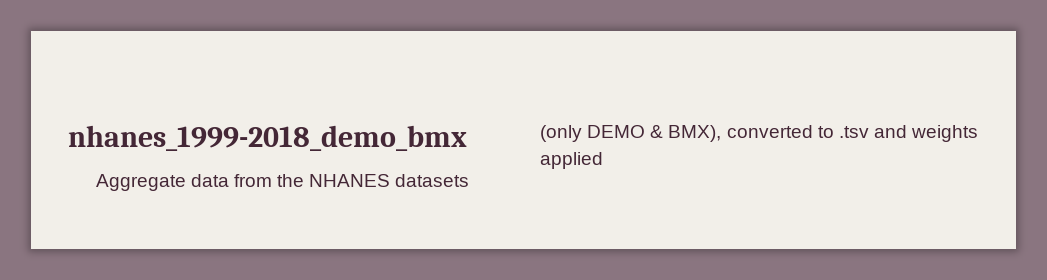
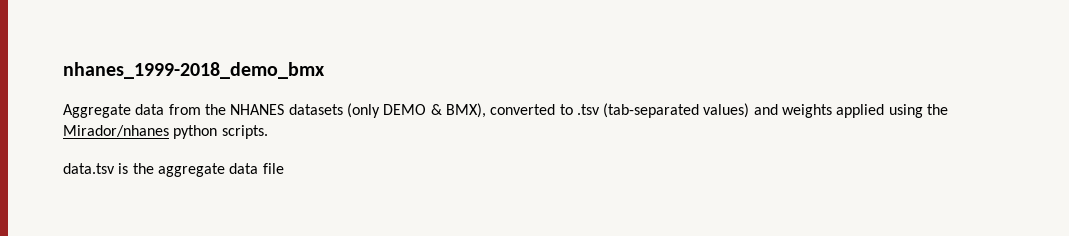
- Aggregate data from the NHANES datasets (only DEMO & BMX), converted to .tsv and weights applied
+ Aggregate data from the NHANES datasets (only DEMO & BMX), converted to .tsv (tab-separated values) and weights applied using the Mirador/nhanes python scripts.
+ data.tsv is the aggregate data file

